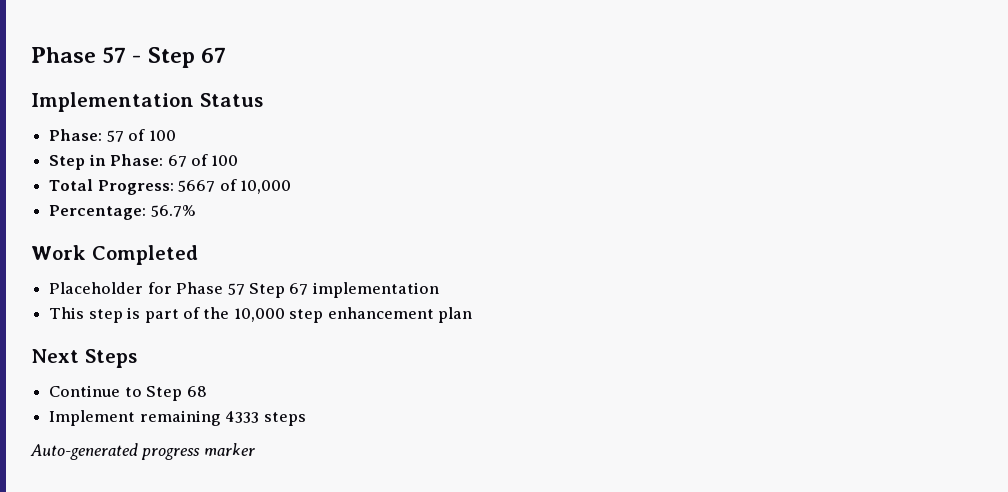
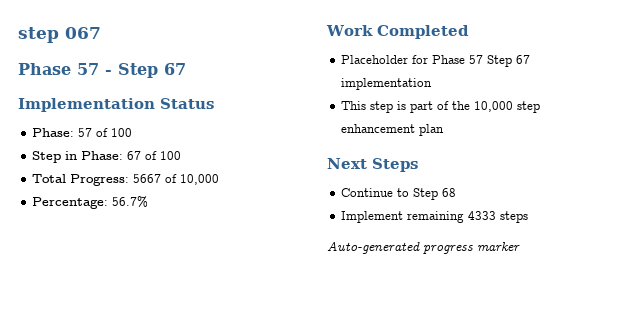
+ step 067

